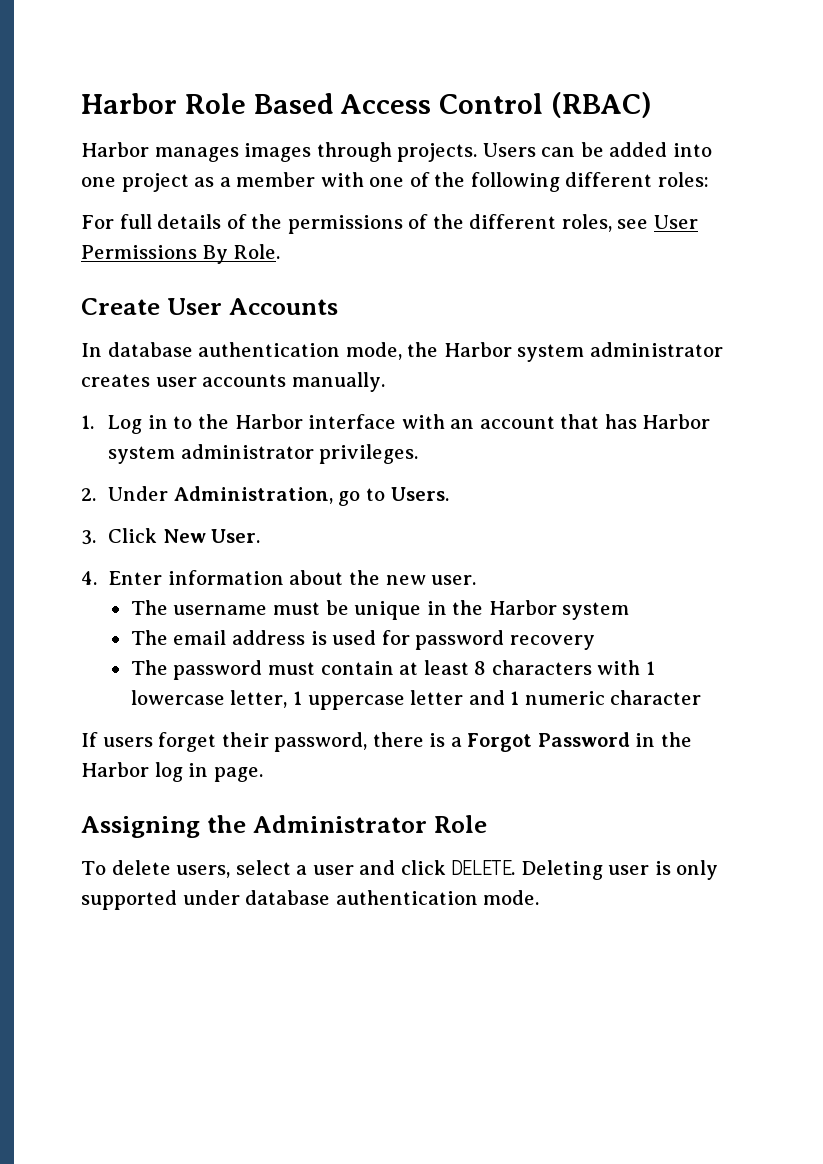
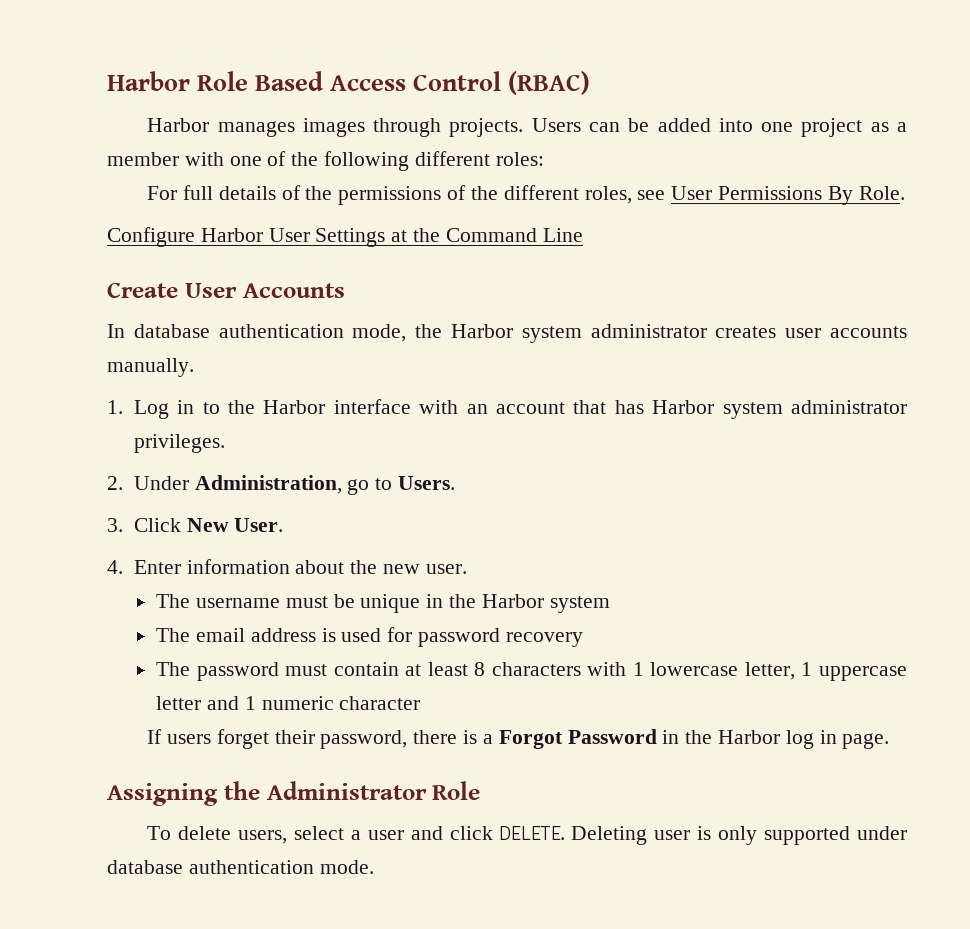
+ Configure Harbor User Settings at the Command Line

